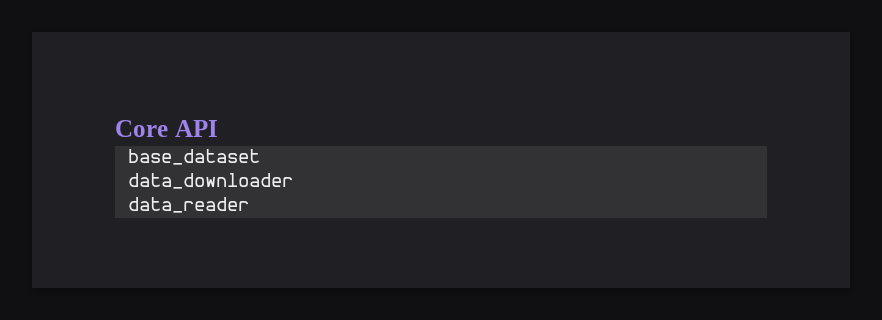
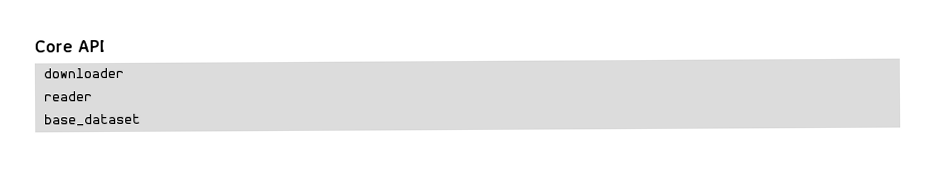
+ downloader
+ reader
- data_downloader
- data_reader

